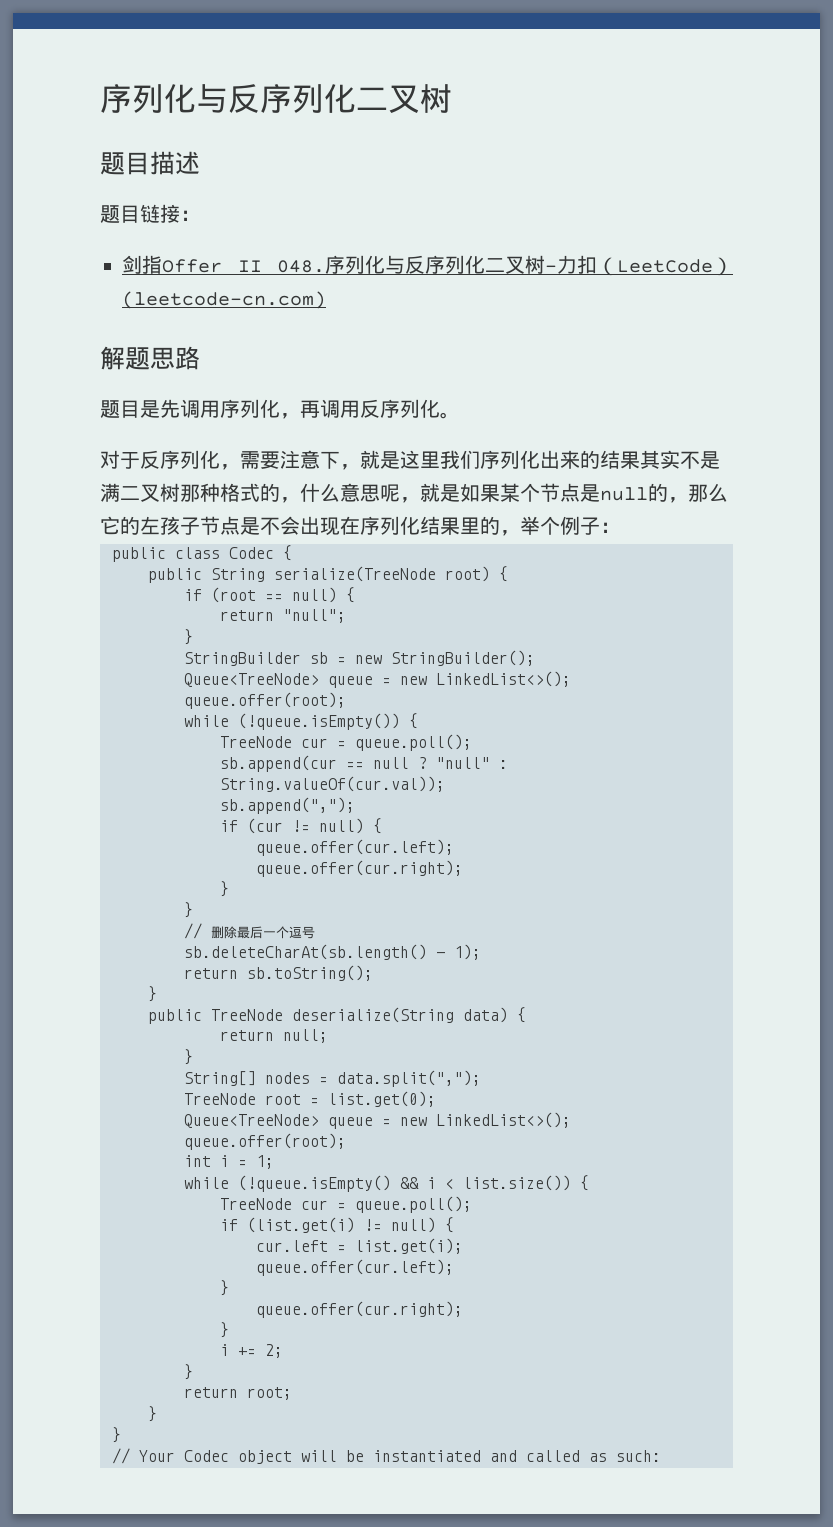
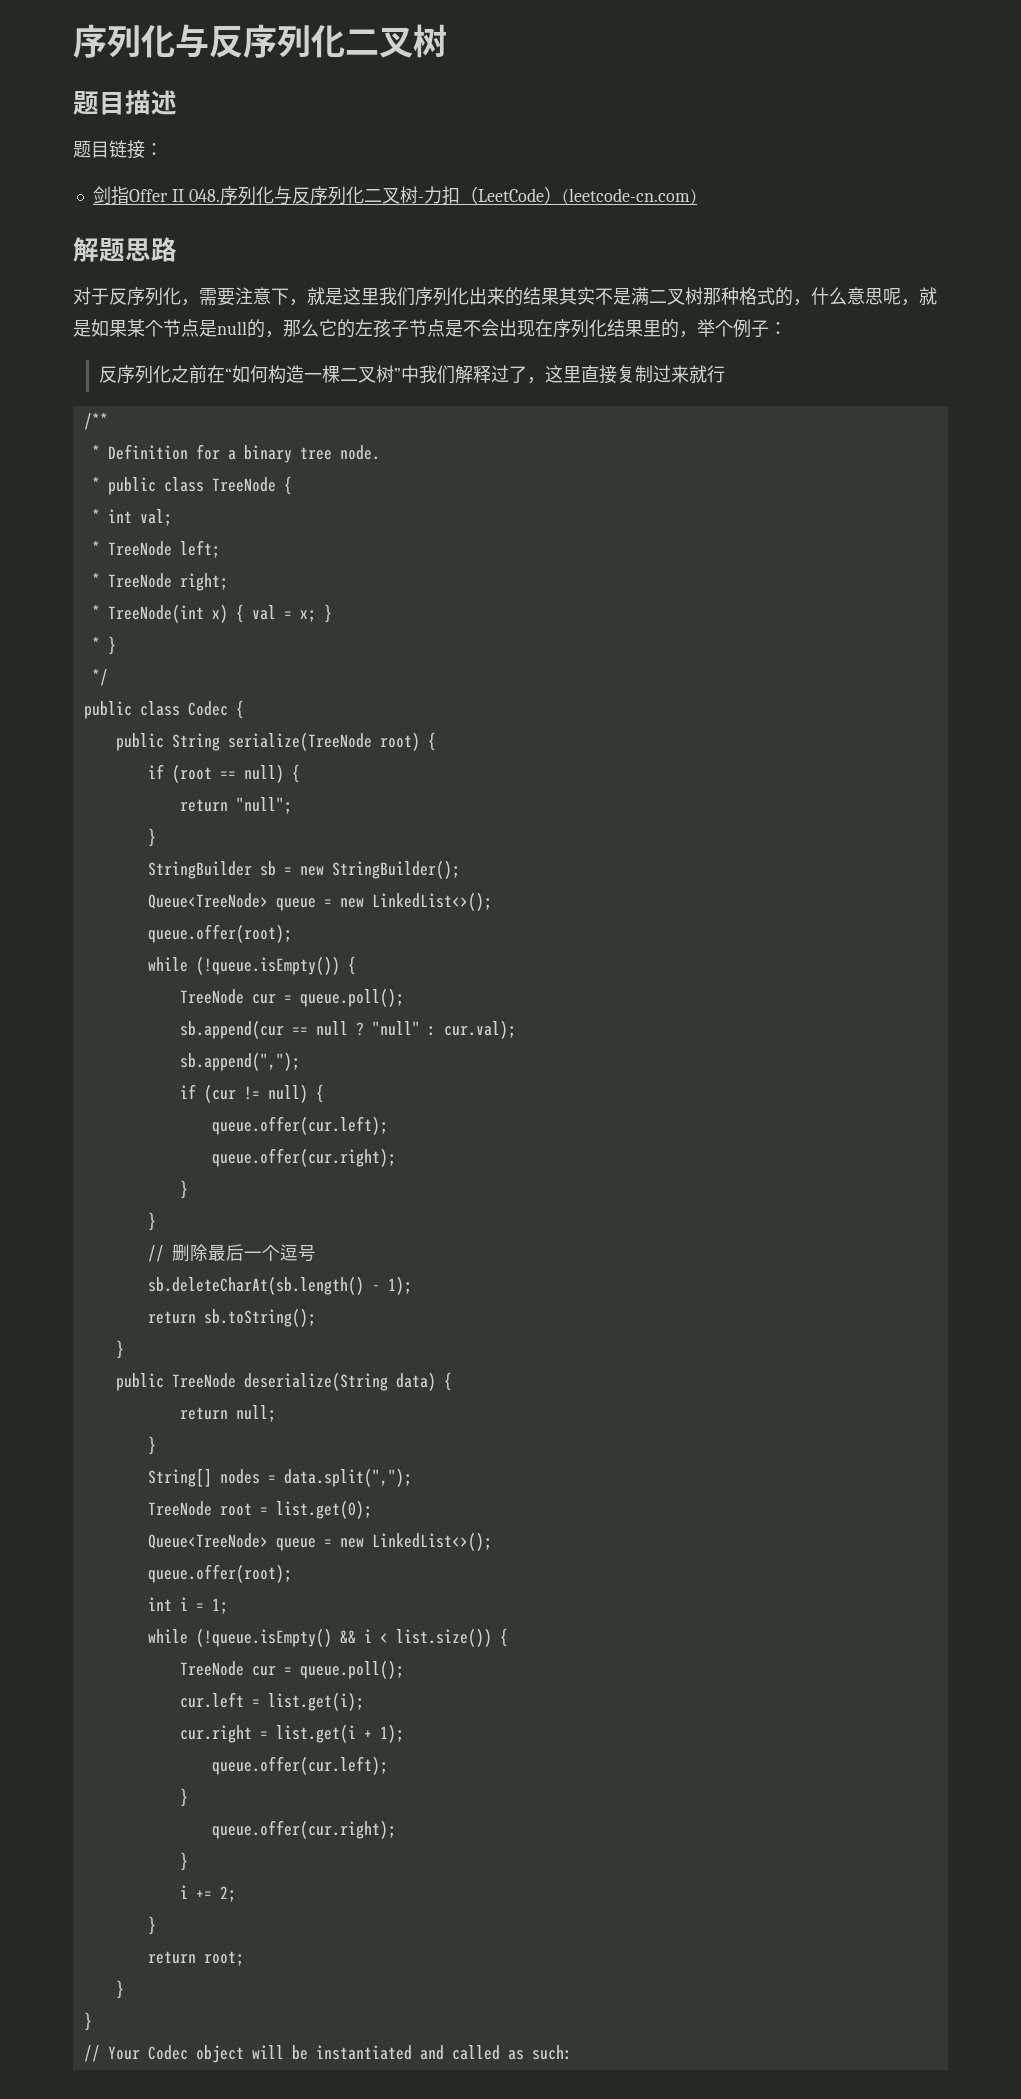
- 题目是先调用序列化，再调用反序列化。
+ 反序列化之前在“如何构造一棵二叉树”中我们解释过了，这里直接复制过来就行
+ /**
+ * Definition for a binary tree node.
+ * public class TreeNode {
+ * int val;
+ * TreeNode left;
+ * TreeNode right;
+ * TreeNode(int x) { val = x; }
+ * }
+ */
- "null" : String.valueOf(cur.val));
+ "null" : cur.val);
- if (list.get(i) != null) {
  cur.left = list.get(i);
+ cur.right = list.get(i + 1);

